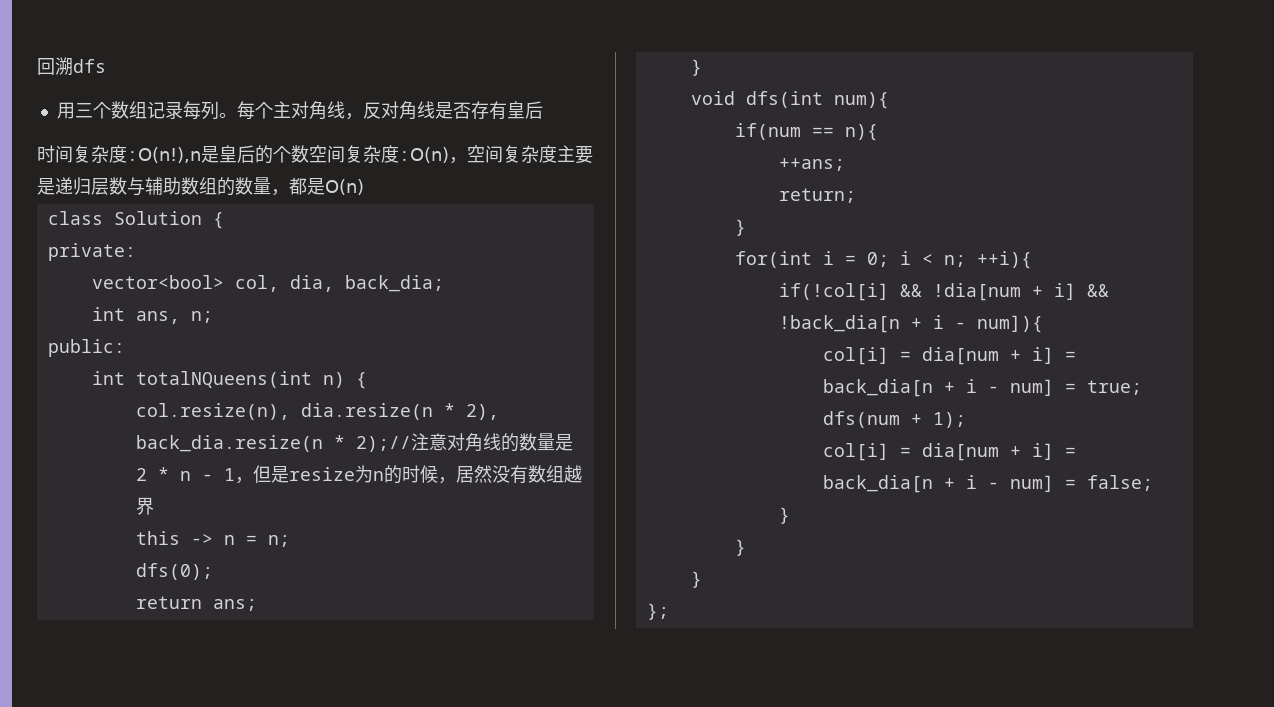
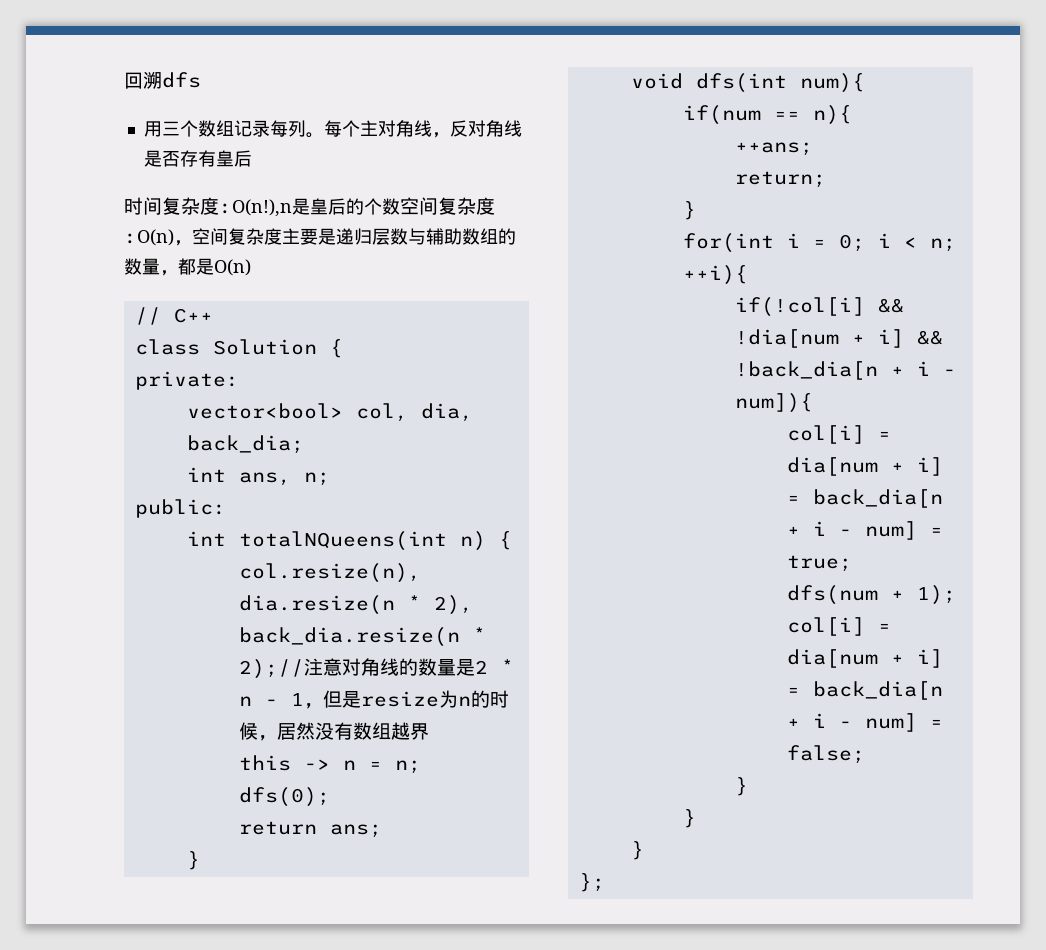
+ // C++

